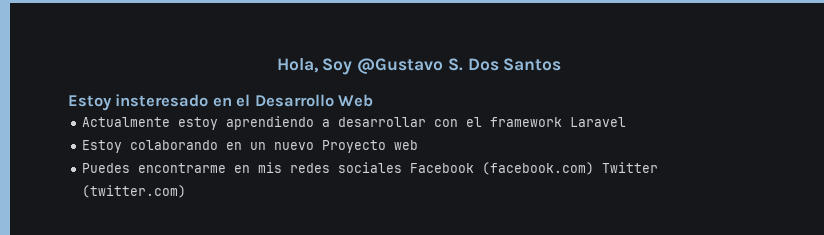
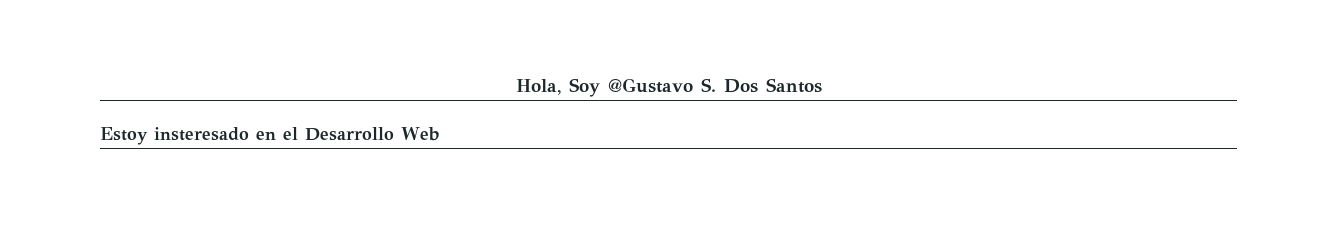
- Actualmente estoy aprendiendo a desarrollar con el framework Laravel
- Estoy colaborando en un nuevo Proyecto web
- Puedes encontrarme en mis redes sociales Facebook (facebook.com) Twitter (twitter.com)

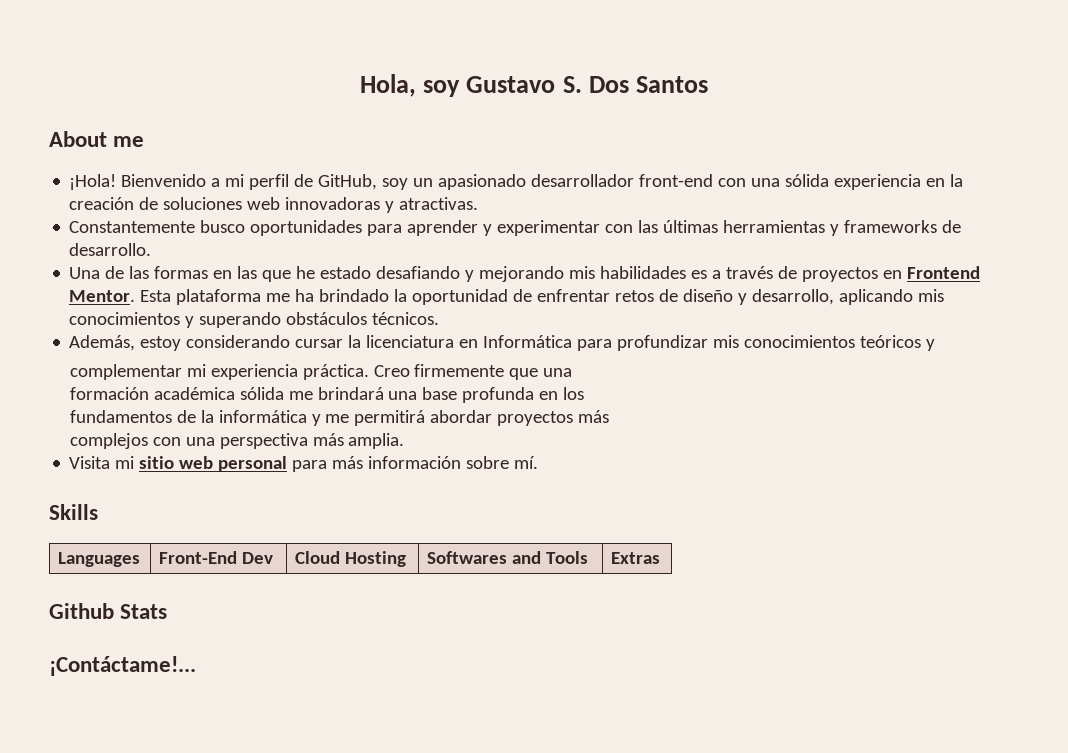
- Hola, Soy @Gustavo S. Dos Santos
+ Hola, soy Gustavo S. Dos Santos
- Estoy insteresado en el Desarrollo Web
+ About me
+ ¡Hola! Bienvenido a mi perfil de GitHub, soy un apasionado desarrollador front-end con una sólida experiencia en la creación de soluciones web innovadoras y atractivas.
+ Constantemente busco oportunidades para aprender y experimentar con las últimas herramientas y frameworks de desarrollo.
+ Una de las formas en las que he estado desafiando y mejorando mis habilidades es a través de proyectos en Frontend Mentor. Esta plataforma me ha brindado la oportunidad de enfrentar retos de diseño y desarrollo, aplicando mis conocimientos y superando obstáculos técnicos.
+ Además, estoy considerando cursar la licenciatura en Informática para profundizar mis conocimientos teóricos y
+ complementar mi experiencia práctica. Creo firmemente que una
+ formación académica sólida me brindará una base profunda en los
+ fundamentos de la informática y me permitirá abordar proyectos más
+ complejos con una perspectiva más amplia.
+ Visita mi sitio web personal para más información sobre mí.
+ Skills
+ Languages | Front-End Dev | Cloud Hosting | Softwares and Tools | Extras
+ Github Stats
+ ¡Contáctame!...

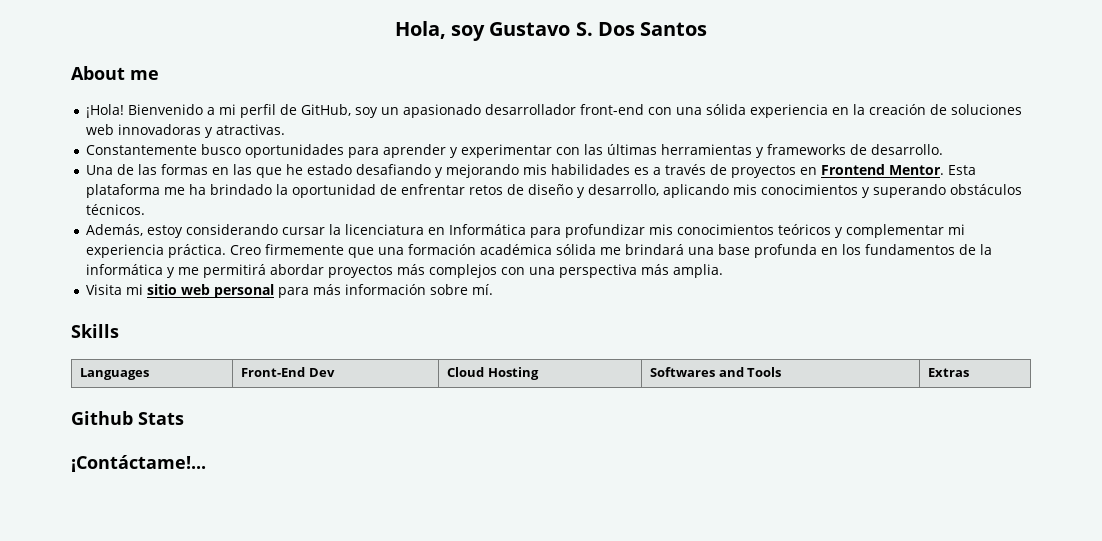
- Además, estoy considerando cursar la licenciatura en Informática para profundizar mis conocimientos teóricos y
- complementar mi experiencia práctica.
+ Además, estoy considerando cursar la licenciatura en Informática para profundizar mis conocimientos teóricos y complementar mi experiencia práctica.
- Creo firmemente que una
- formación académica sólida me brindará una base profunda en los
- fundamentos de la informática y me permitirá abordar proyectos más
- complejos con una perspectiva más amplia.
+ Creo firmemente que una formación académica sólida me brindará una base profunda en los fundamentos de la informática y me permitirá abordar proyectos más complejos con una perspectiva más amplia.

